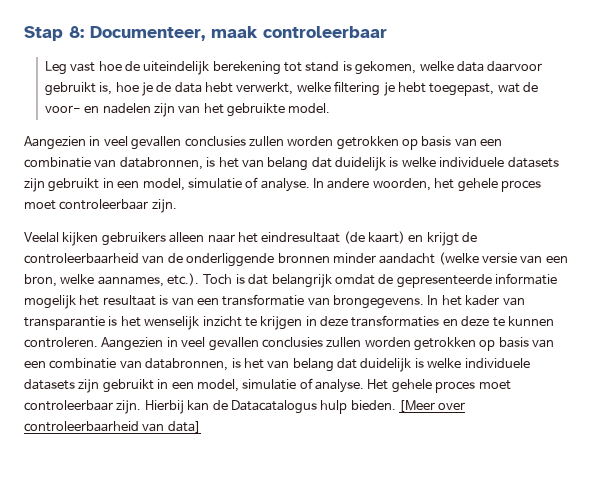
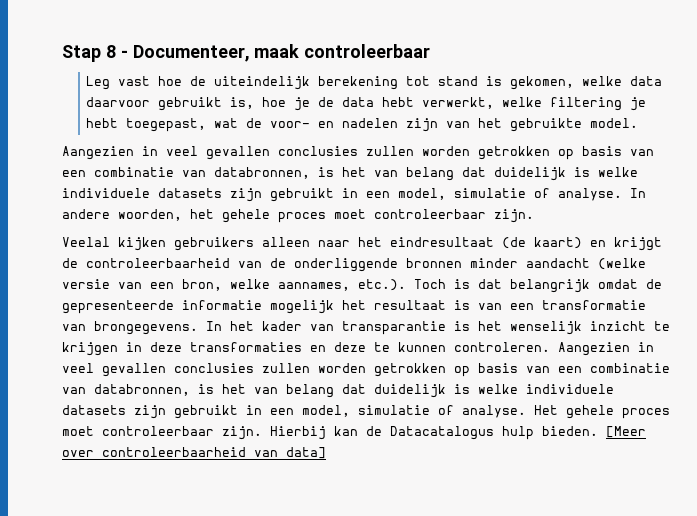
- Stap 8: Documenteer, maak controleerbaar
+ Stap 8 - Documenteer, maak controleerbaar

